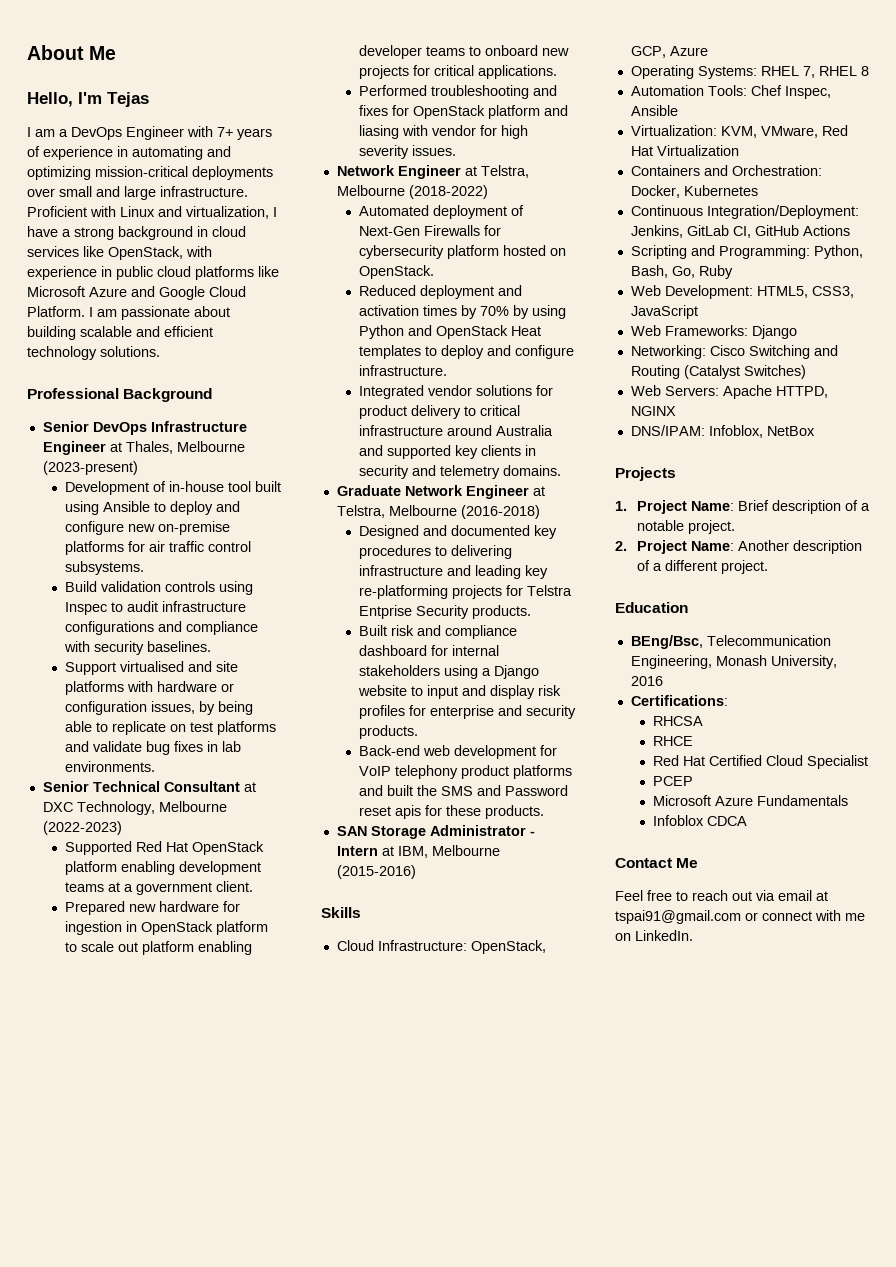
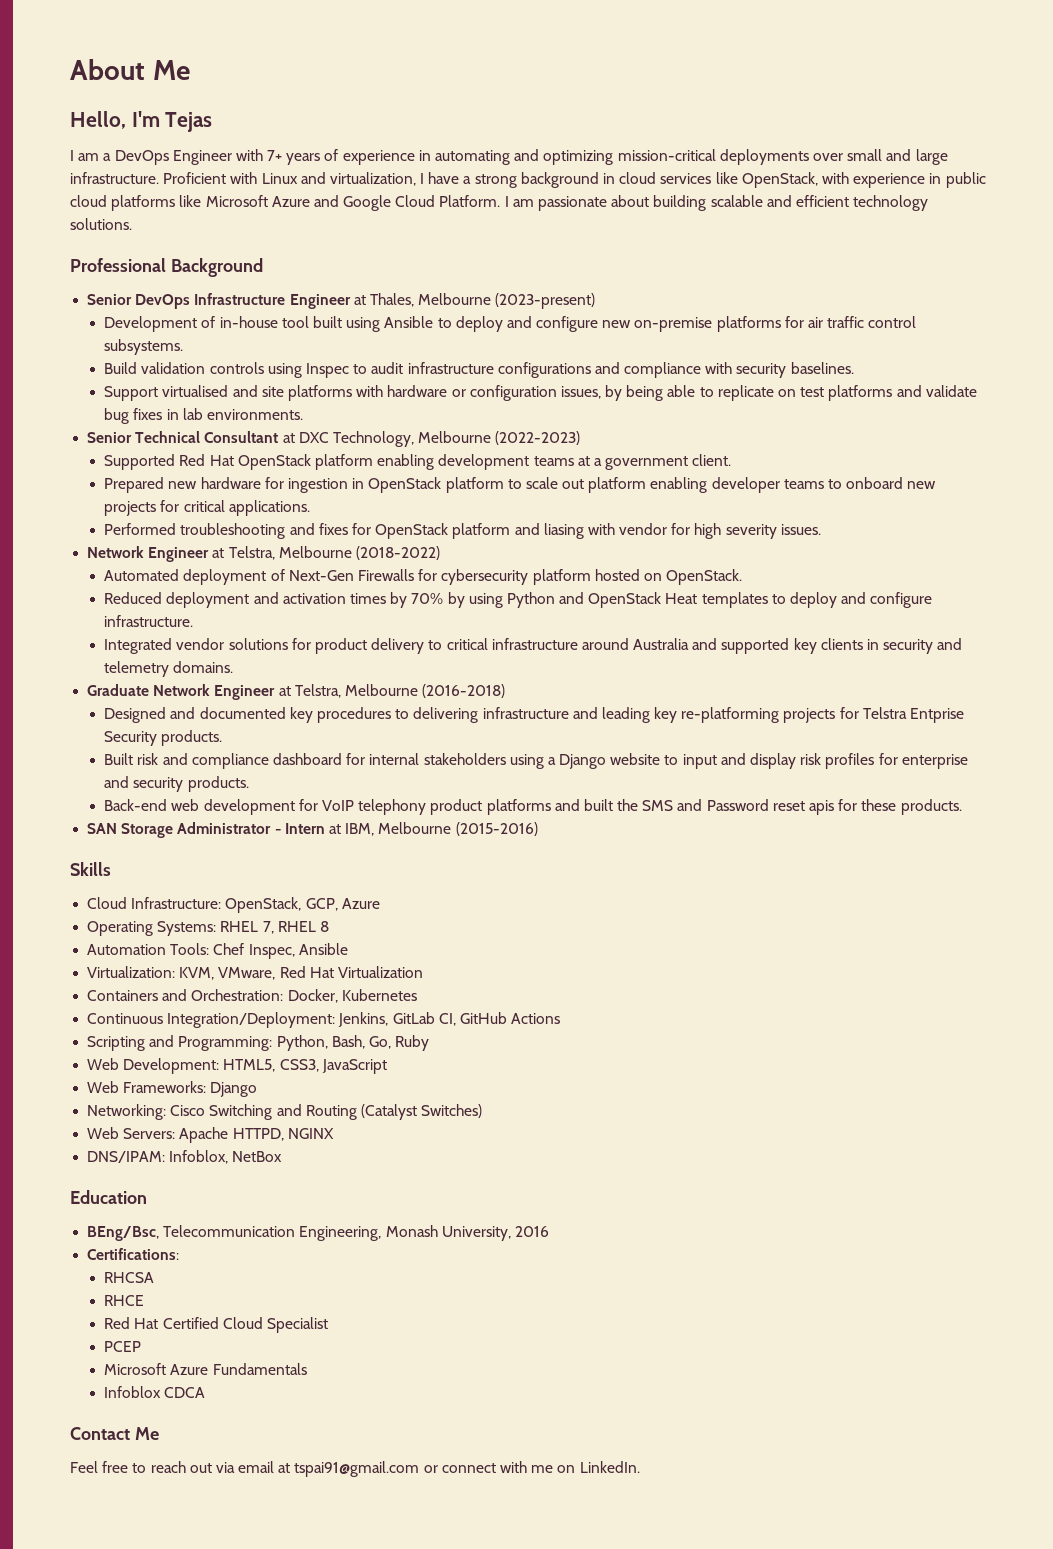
- Projects
- 1. Project Name: Brief description of a notable project.
- 2. Project Name: Another description of a different project.

